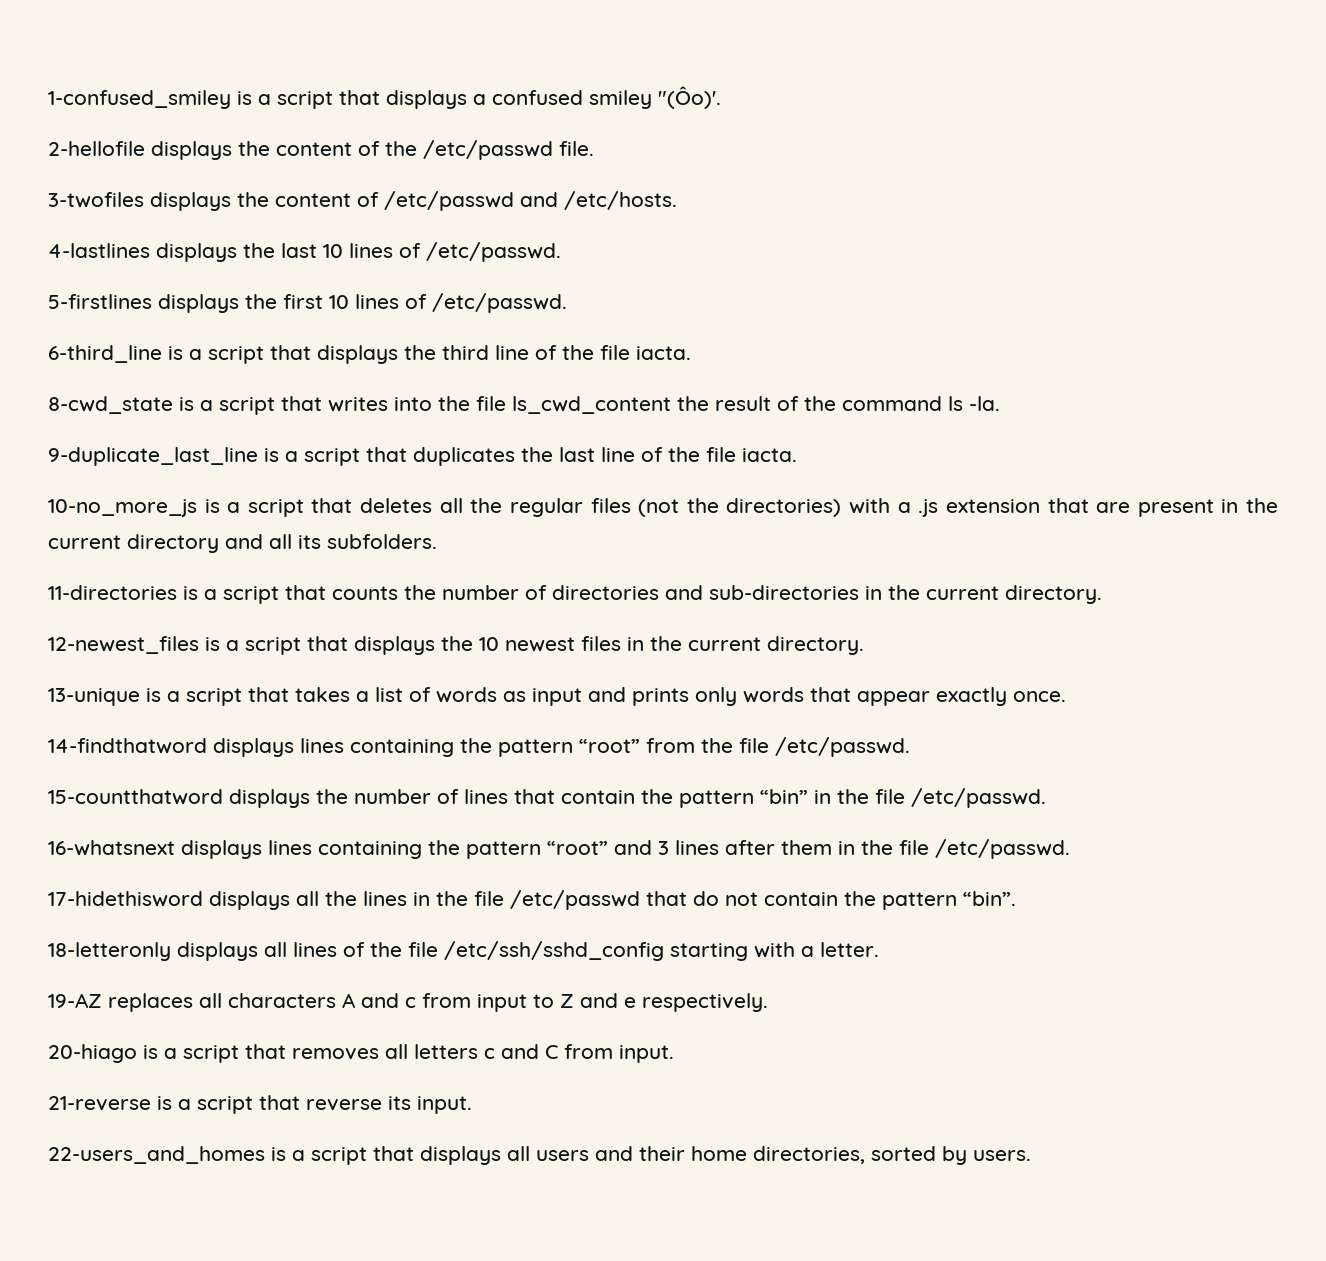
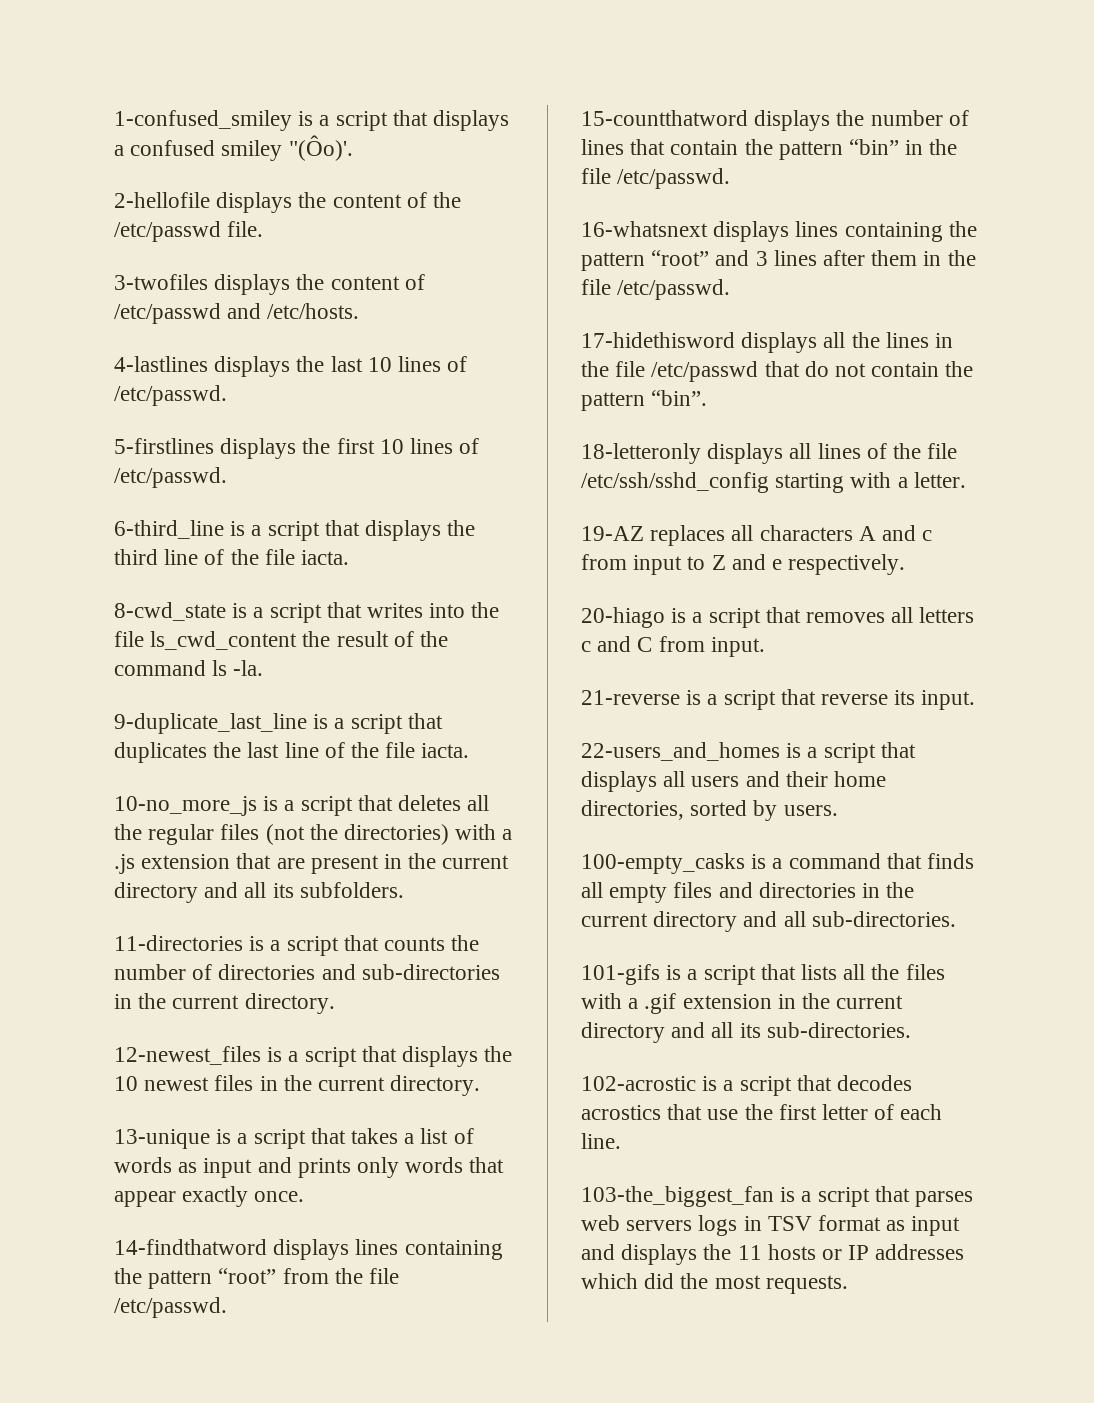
+ 100-empty_casks is a command that finds all empty files and directories in the current directory and all sub-directories.
+ 101-gifs is a script that lists all the files with a .gif extension in the current directory and all its sub-directories.
+ 102-acrostic is a script that decodes acrostics that use the first letter of each line.
+ 103-the_biggest_fan is a script that parses web servers logs in TSV format as input and displays the 11 hosts or IP addresses which did the most requests.

